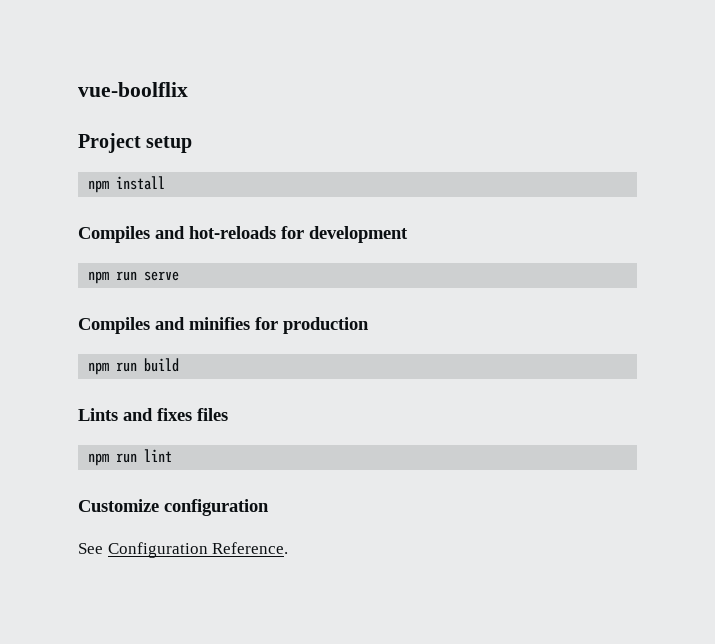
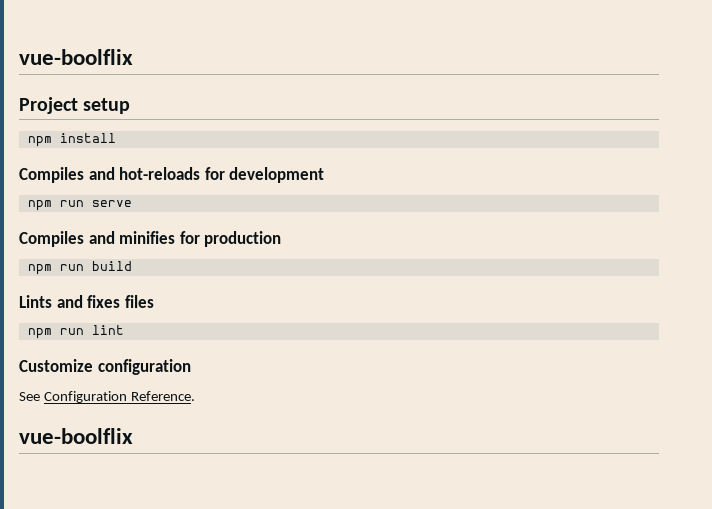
  See Configuration Reference.
+ vue-boolflix

